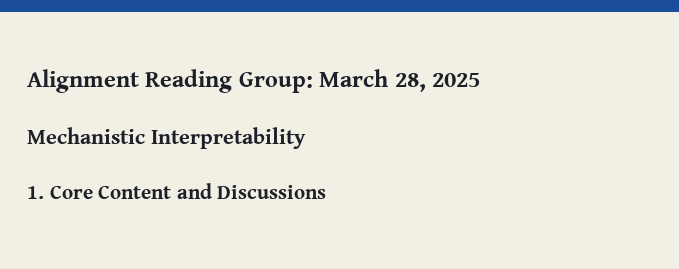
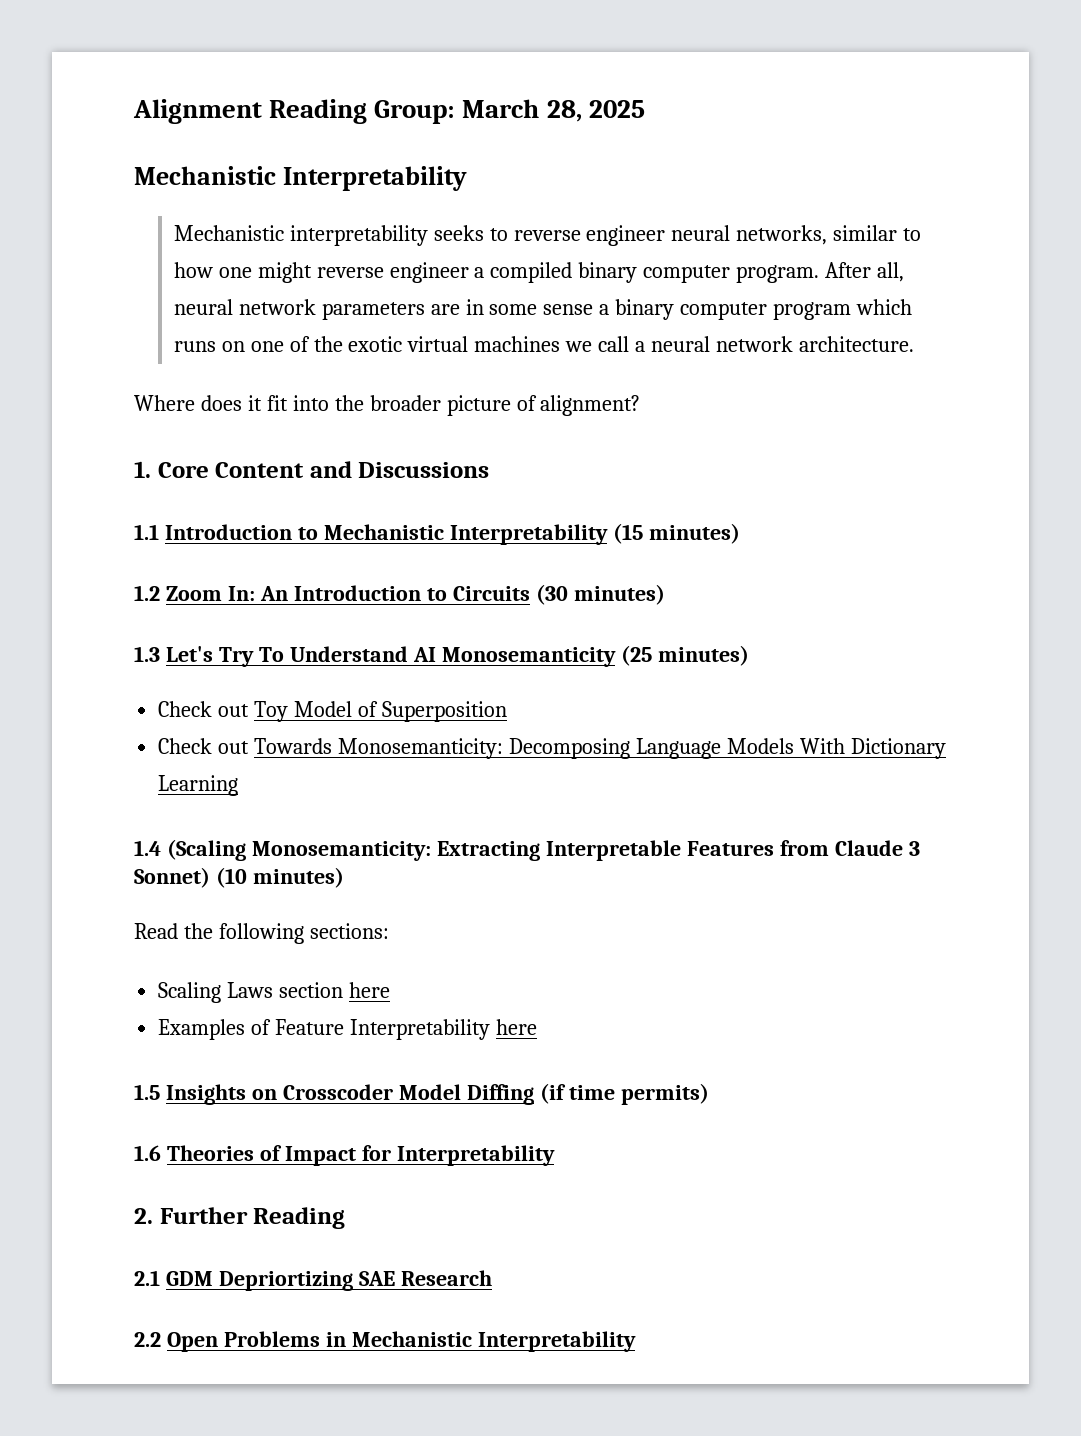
+ Mechanistic interpretability seeks to reverse engineer neural networks, similar to how one might reverse engineer a compiled binary computer program. After all, neural network parameters are in some sense a binary computer program which runs on one of the exotic virtual machines we call a neural network architecture.
+ Where does it fit into the broader picture of alignment?
+ 1.1 Introduction to Mechanistic Interpretability (15 minutes)
+ 1.2 Zoom In: An Introduction to Circuits (30 minutes)
+ 1.3 Let's Try To Understand AI Monosemanticity (25 minutes)
+ Check out Toy Model of Superposition
+ Check out Towards Monosemanticity: Decomposing Language Models With Dictionary Learning
+ 1.4 (Scaling Monosemanticity: Extracting Interpretable Features from Claude 3 Sonnet) (10 minutes)
+ Read the following sections:
+ Scaling Laws section here
+ Examples of Feature Interpretability here
+ 1.5 Insights on Crosscoder Model Diffing (if time permits)
+ 1.6 Theories of Impact for Interpretability
+ 2. Further Reading
+ 2.1 GDM Depriortizing SAE Research
+ 2.2 Open Problems in Mechanistic Interpretability

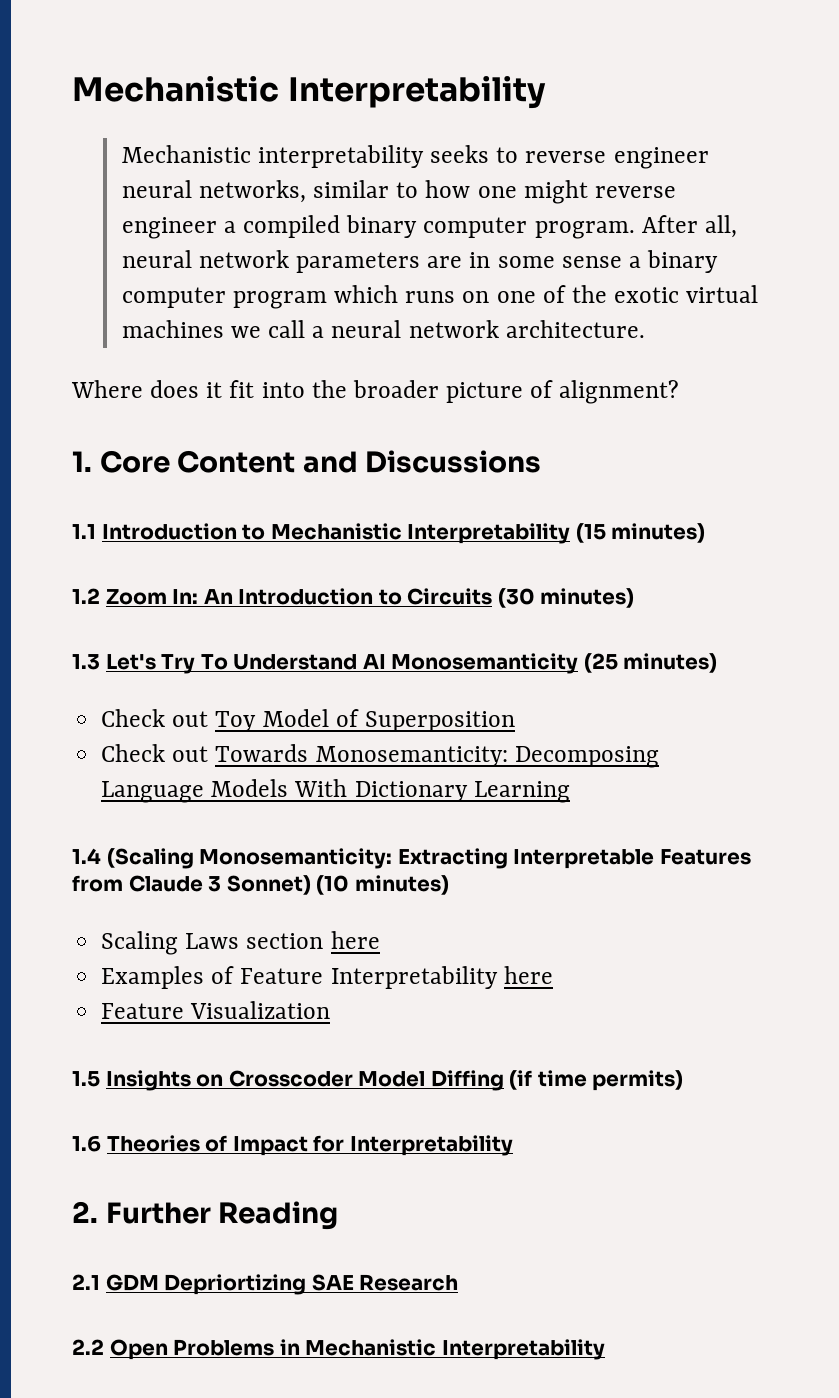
- Alignment Reading Group: March 28, 2025
- Read the following sections:
+ Feature Visualization

